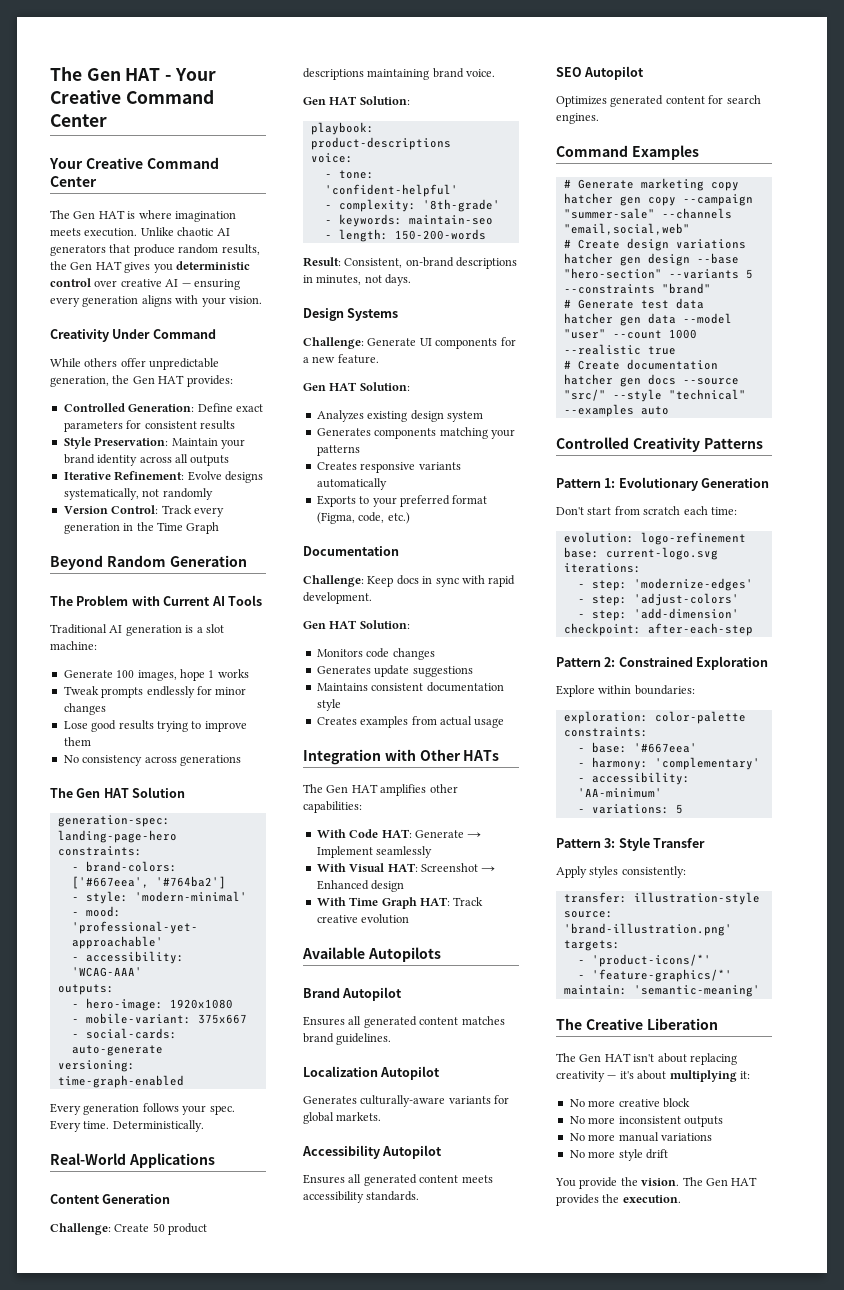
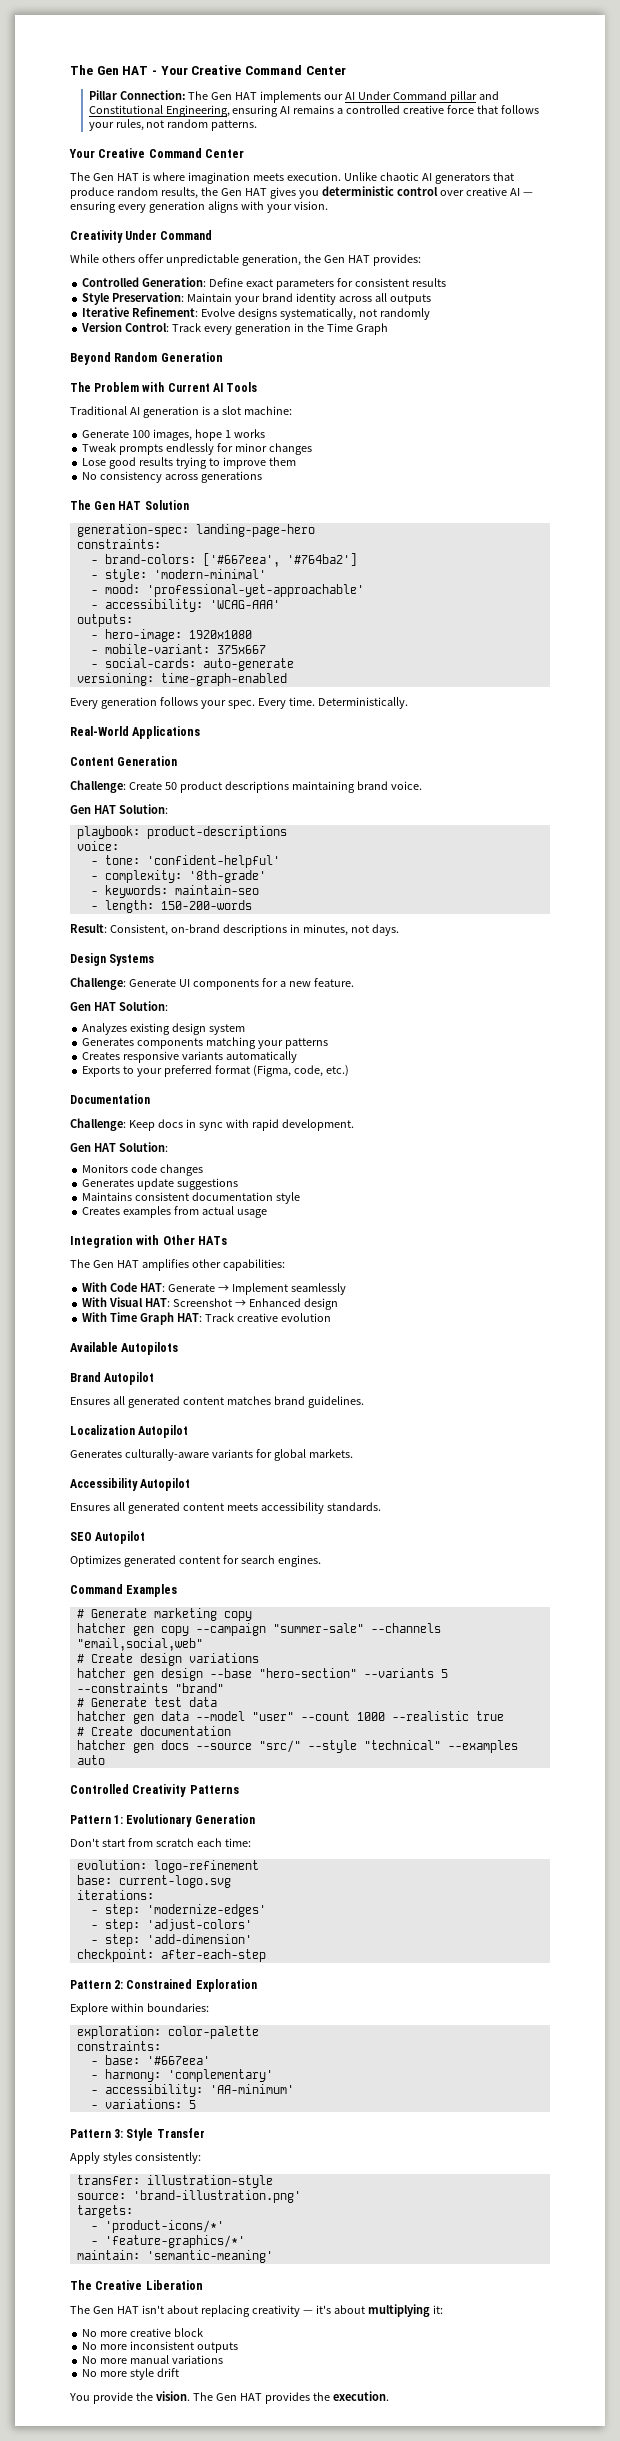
+ Pillar Connection: The Gen HAT implements our AI Under Command pillar and Constitutional Engineering, ensuring AI remains a controlled creative force that follows your rules, not random patterns.

